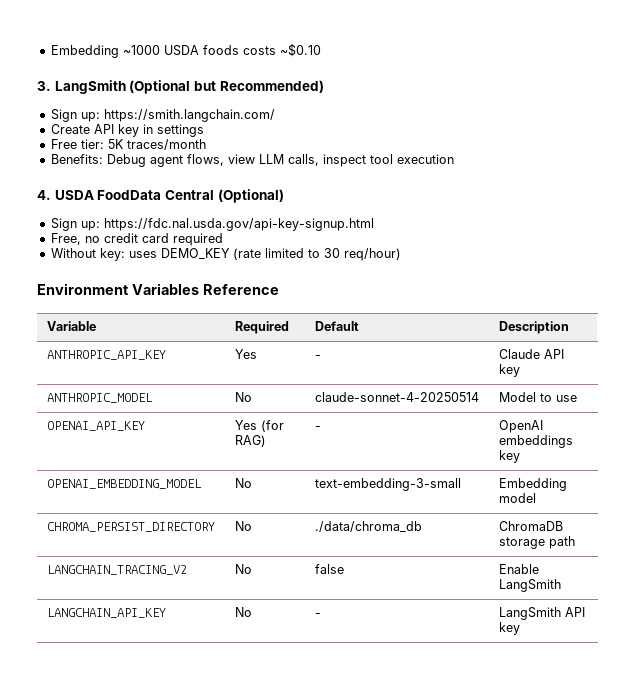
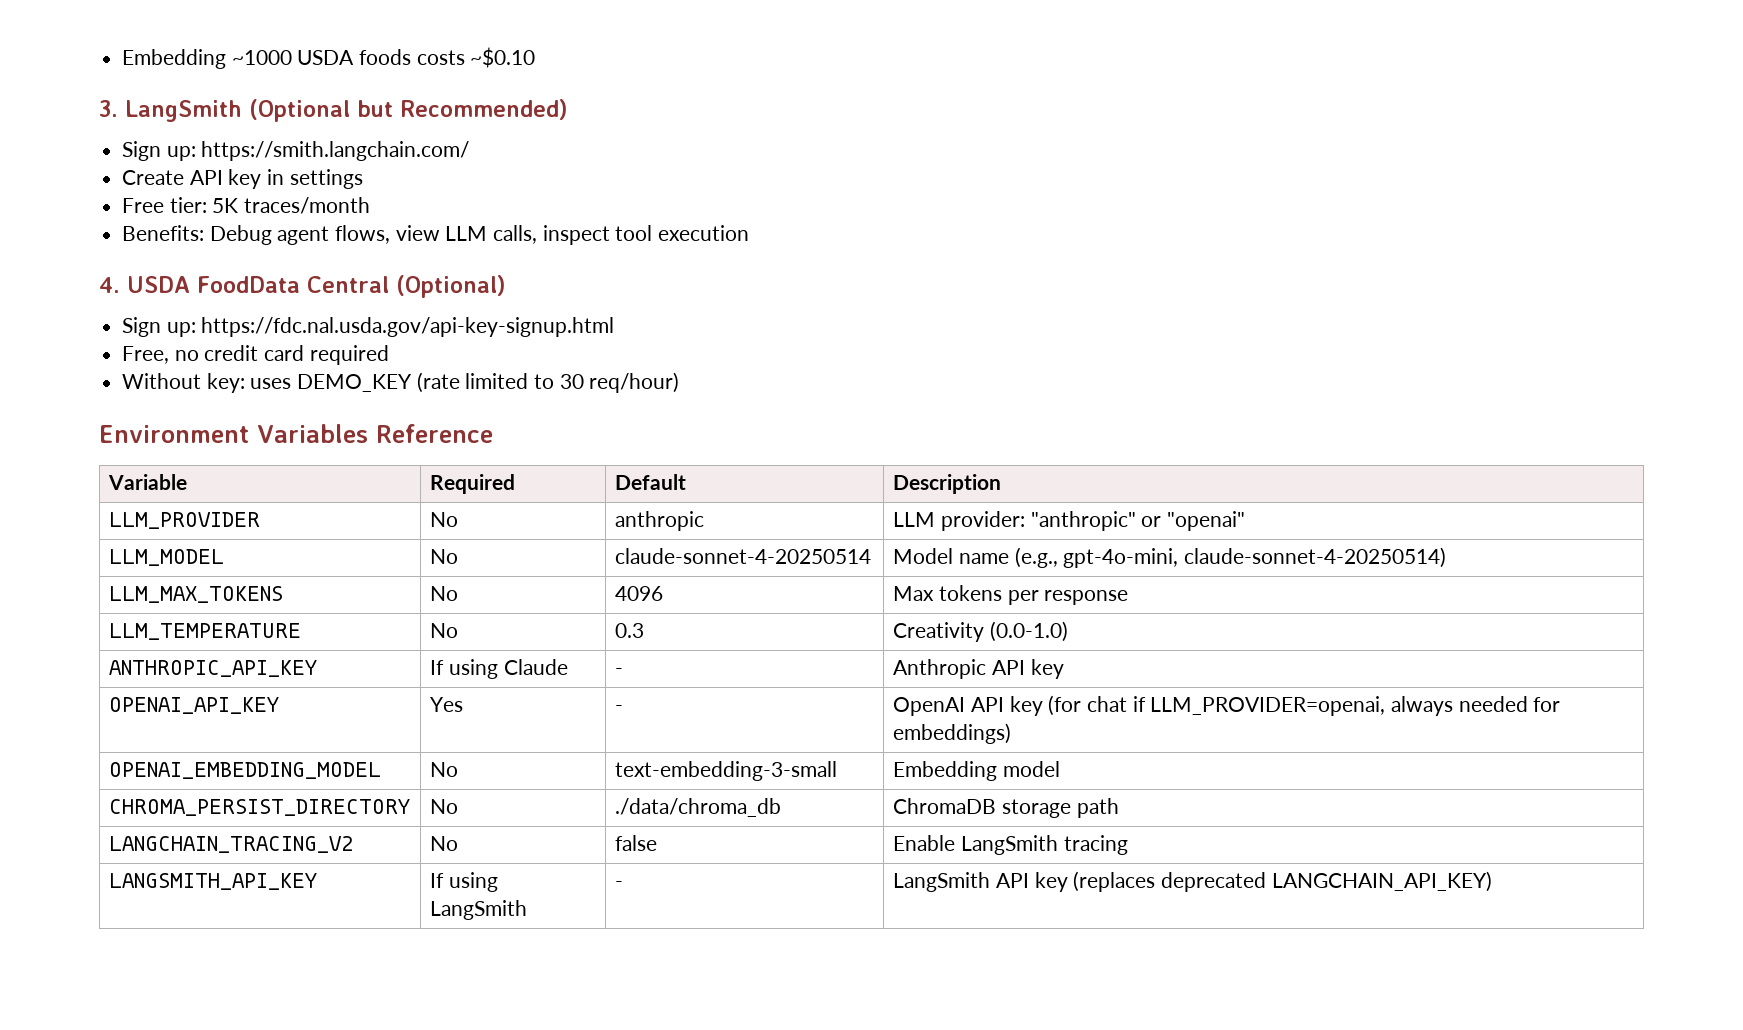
- ANTHROPIC_API_KEY | Yes | - | Claude API key
- ANTHROPIC_MODEL | No | claude-sonnet-4-20250514 | Model to use
+ LLM_PROVIDER | No | anthropic | LLM provider: "anthropic" or "openai"
+ LLM_MODEL | No | claude-sonnet-4-20250514 | Model name (e.g., gpt-4o-mini, claude-sonnet-4-20250514)
+ LLM_MAX_TOKENS | No | 4096 | Max tokens per response
+ LLM_TEMPERATURE | No | 0.3 | Creativity (0.0-1.0)
+ ANTHROPIC_API_KEY | If using Claude | - | Anthropic API key
- OPENAI_API_KEY | Yes (for RAG) | - | OpenAI embeddings key
+ OPENAI_API_KEY | Yes | - | OpenAI API key (for chat if LLM_PROVIDER=openai, always needed for embeddings)
- LANGCHAIN_TRACING_V2 | No | false | Enable LangSmith
- LANGCHAIN_API_KEY | No | - | LangSmith API key
+ LANGCHAIN_TRACING_V2 | No | false | Enable LangSmith tracing
+ LANGSMITH_API_KEY | If using LangSmith | - | LangSmith API key (replaces deprecated LANGCHAIN_API_KEY)

